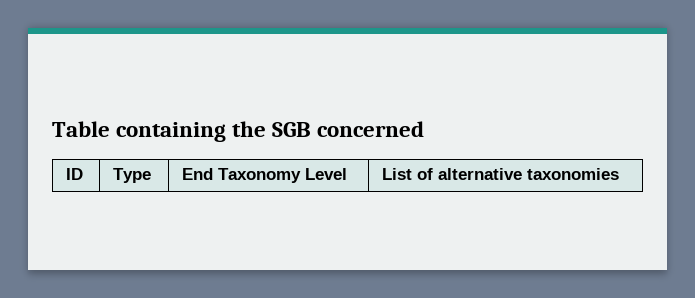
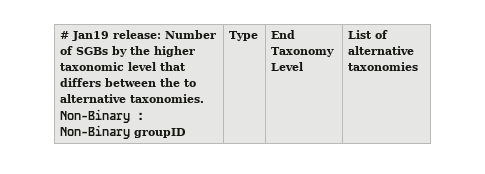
- Table containing the SGB concerned
- ID | Type | End Taxonomy Level | List of alternative taxonomies
+ # Jan19 release: Number of SGBs by the higher taxonomic level that differs between the to alternative taxonomies. Non-Binary : Non-Binary groupID | Type | End Taxonomy Level | List of alternative taxonomies

